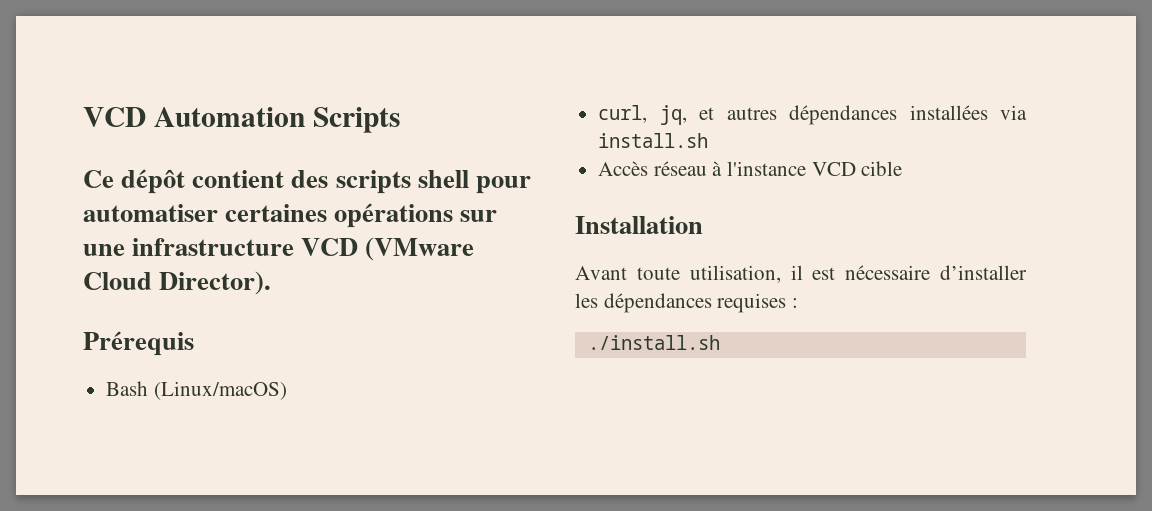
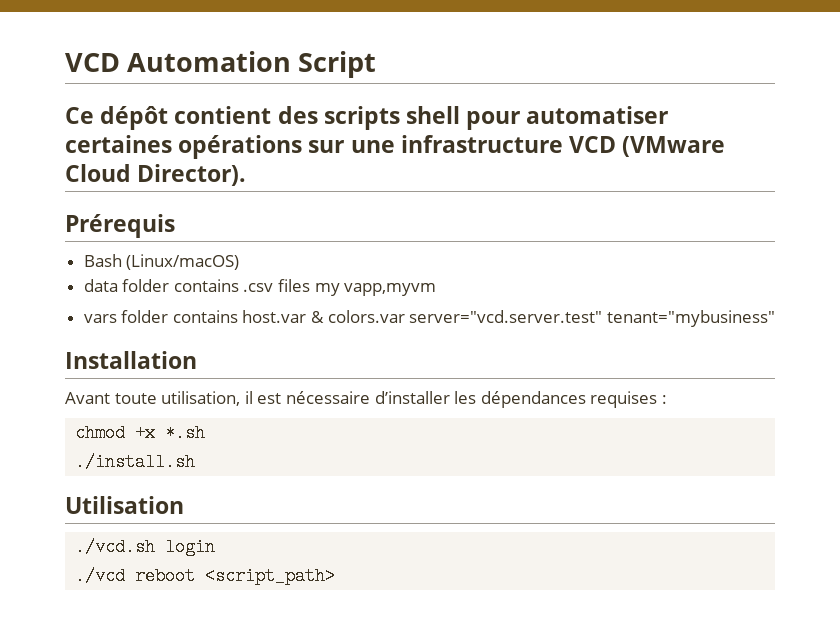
- VCD Automation Scripts
+ VCD Automation Script
- curl, jq, et autres dépendances installées via install.sh
- Accès réseau à l'instance VCD cible
+ data folder contains .csv files my vapp,myvm
+ vars folder contains host.var & colors.var server="vcd.server.test" tenant="mybusiness"
+ chmod +x *.sh
  ./install.sh
+ Utilisation
+ ./vcd.sh login
+ ./vcd reboot <script_path>

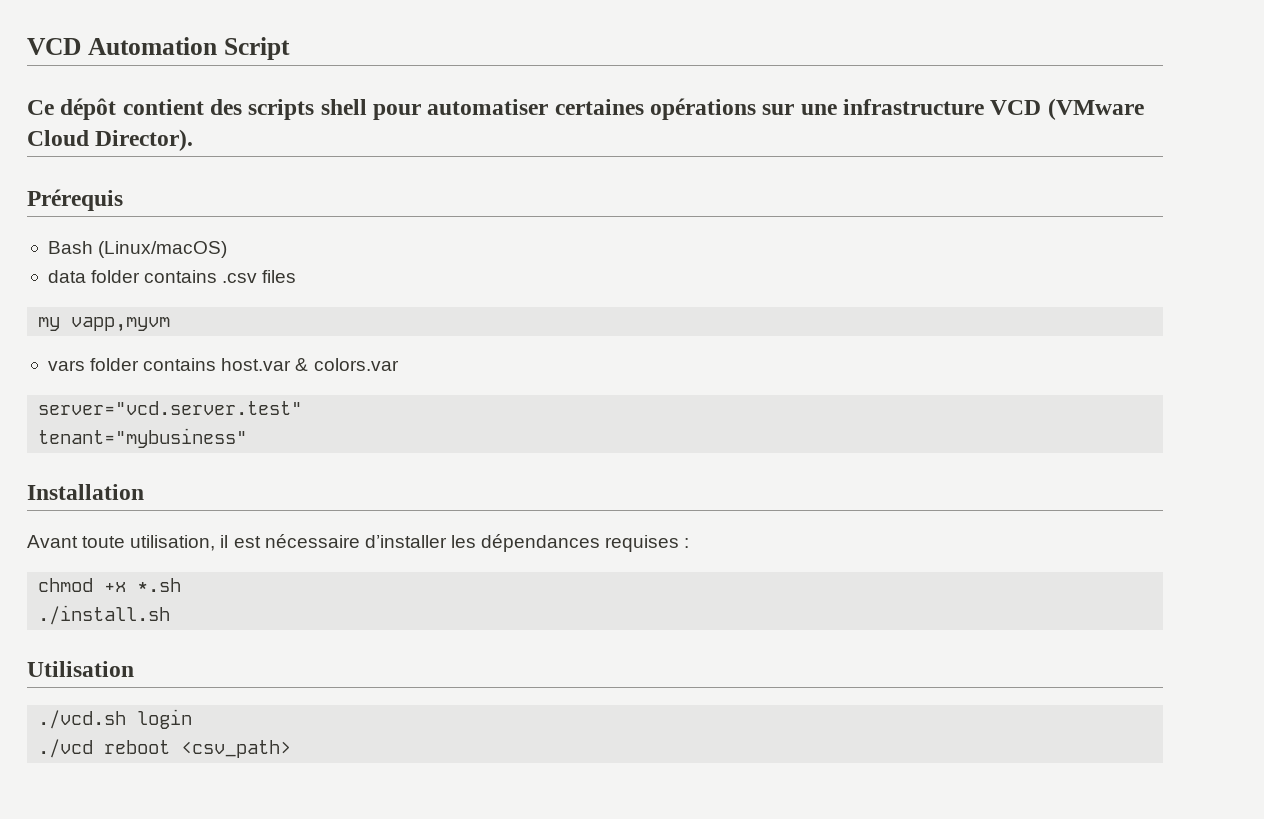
- data folder contains .csv files my vapp,myvm
+ data folder contains .csv files
+ my vapp,myvm
- vars folder contains host.var & colors.var server="vcd.server.test" tenant="mybusiness"
+ vars folder contains host.var & colors.var
+ server="vcd.server.test"
+ tenant="mybusiness"
- ./vcd reboot <script_path>
+ ./vcd reboot <csv_path>

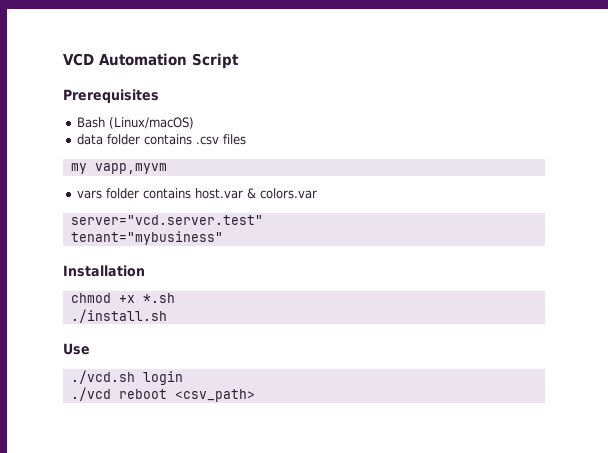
- Ce dépôt contient des scripts shell pour automatiser certaines opérations sur une infrastructure VCD (VMware Cloud Director).
- Prérequis
+ Prerequisites
- Avant toute utilisation, il est nécessaire d’installer les dépendances requises :
- Utilisation
+ Use

